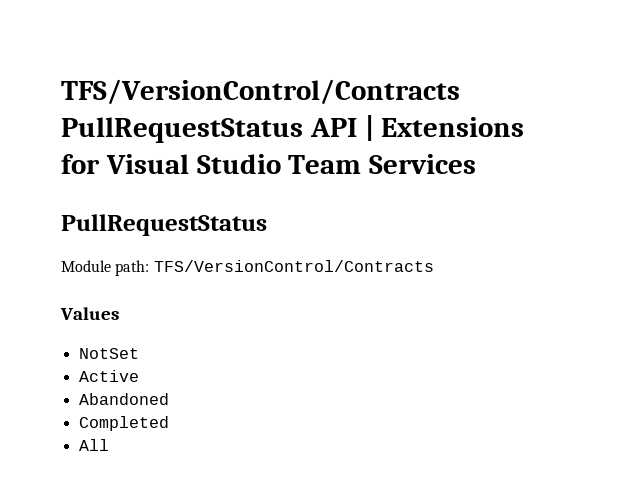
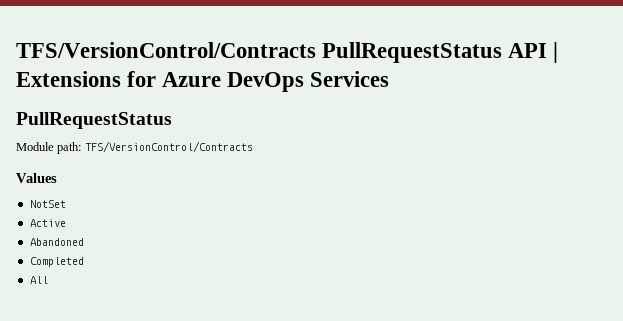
- TFS/VersionControl/Contracts PullRequestStatus API | Extensions for Visual Studio Team Services
+ TFS/VersionControl/Contracts PullRequestStatus API | Extensions for Azure DevOps Services

